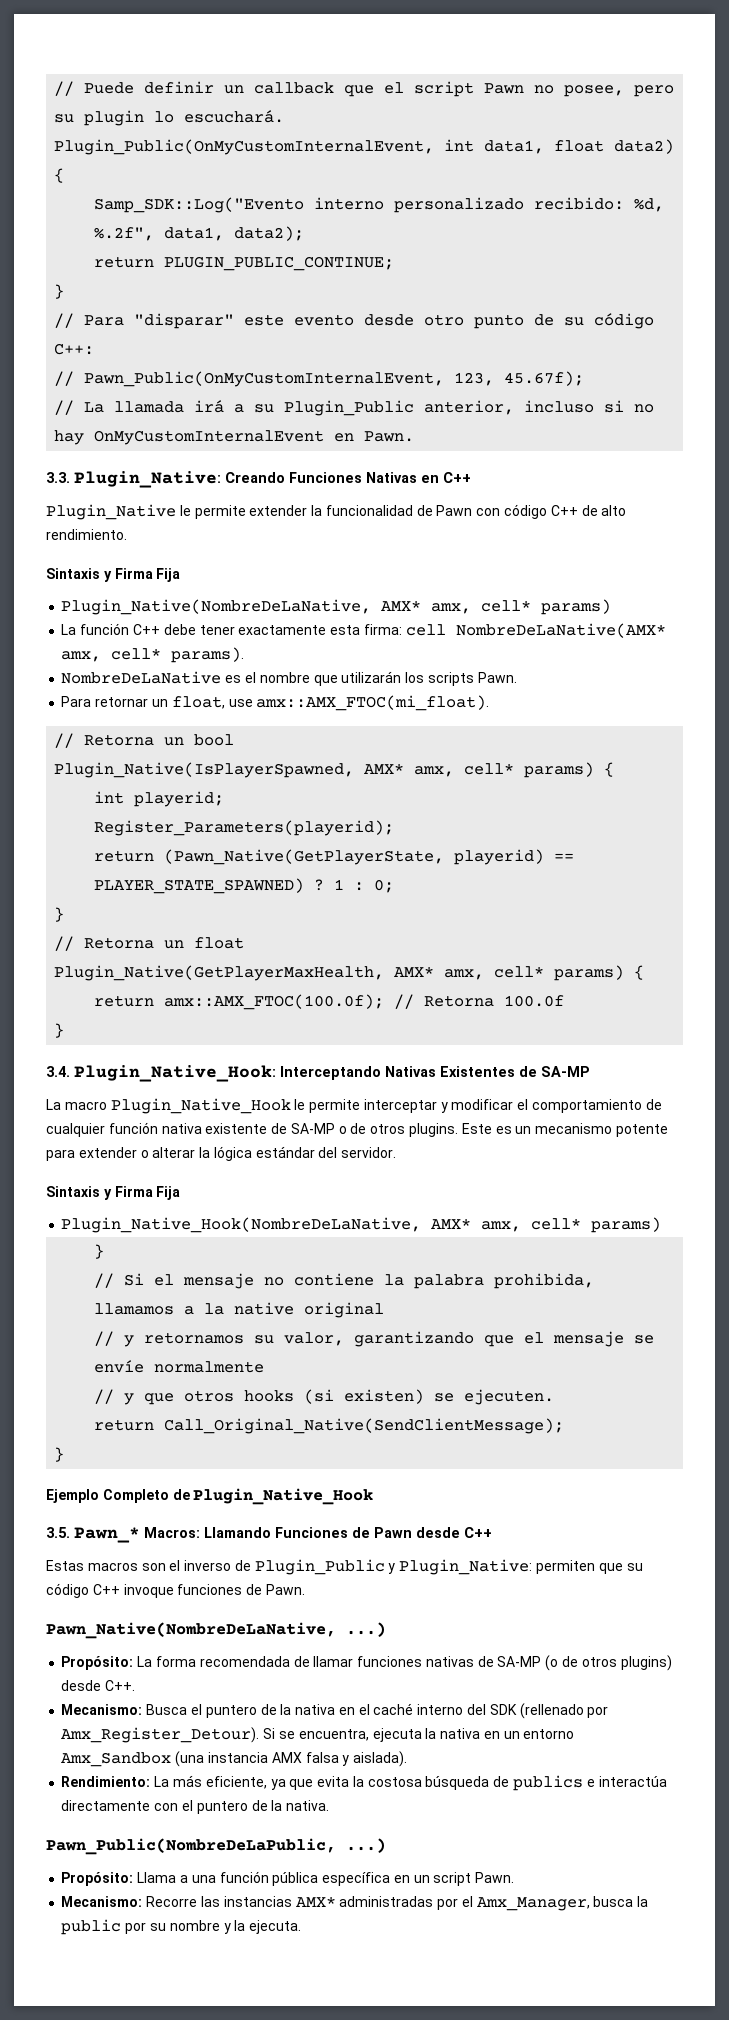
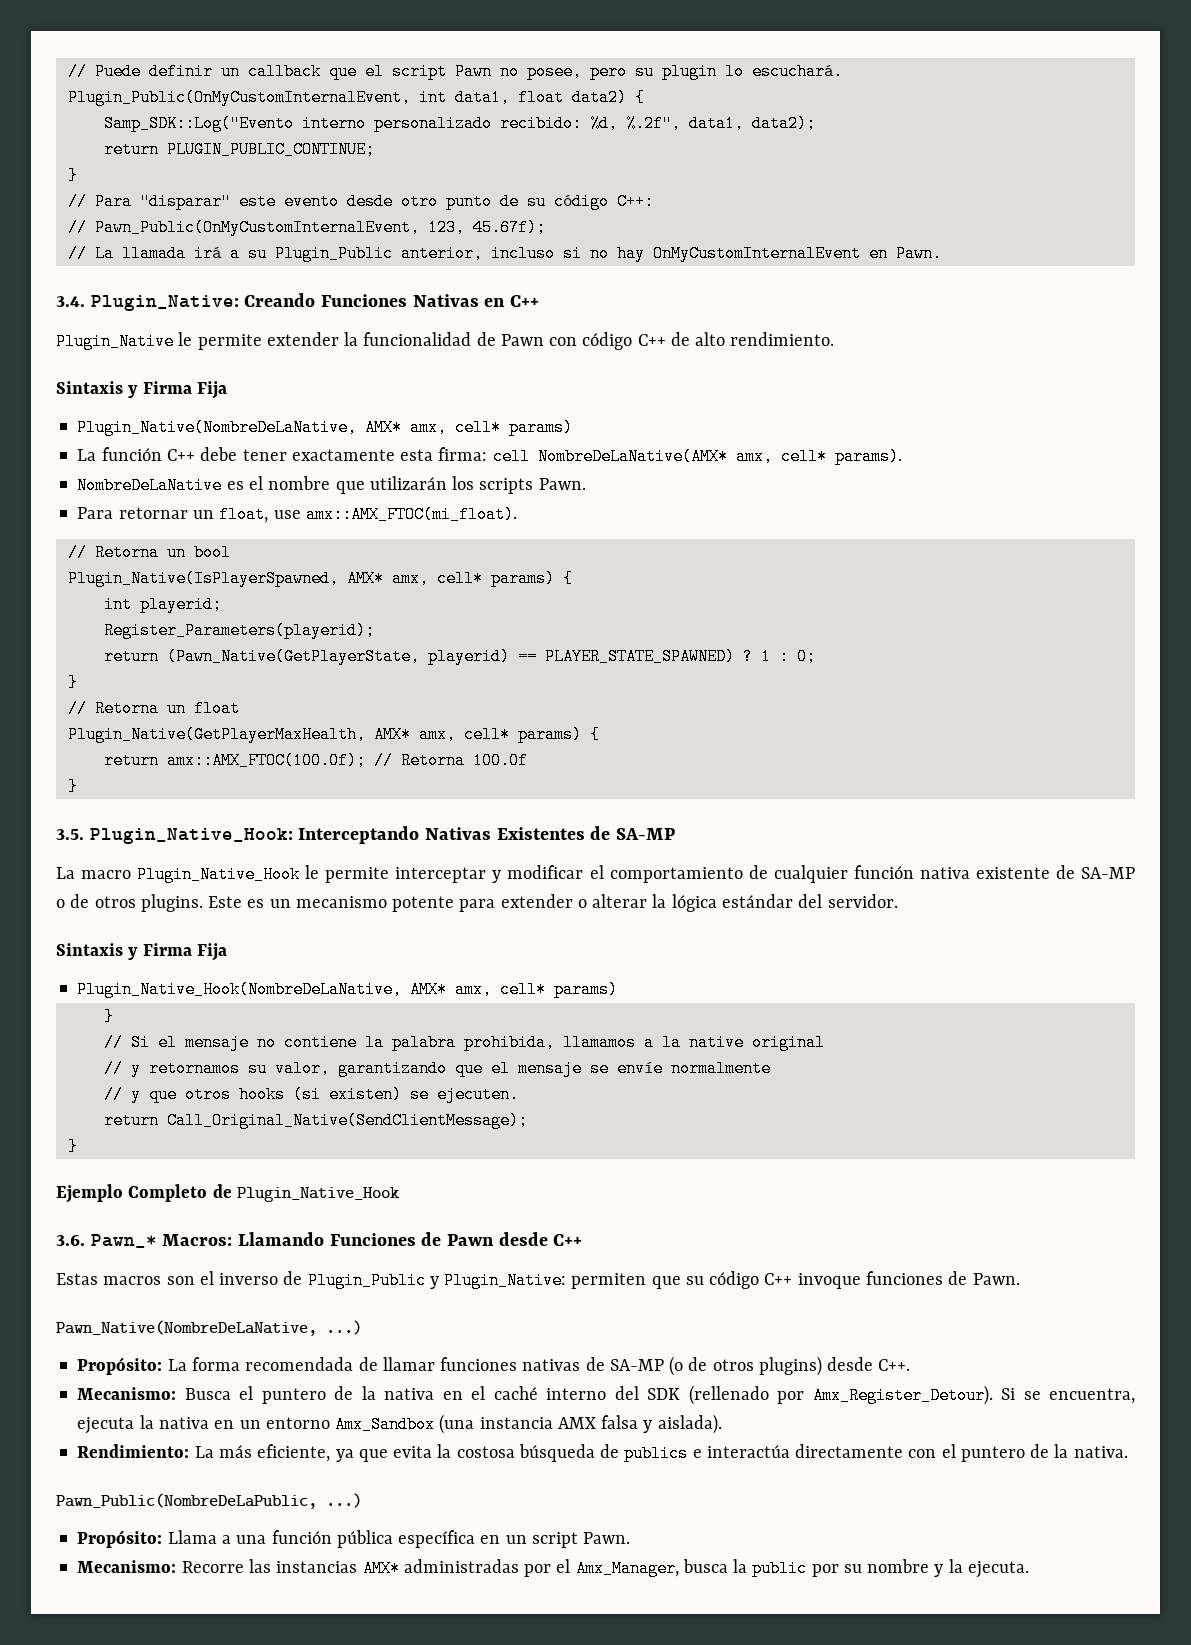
- 3.3. Plugin_Native: Creando Funciones Nativas en C++
+ 3.4. Plugin_Native: Creando Funciones Nativas en C++
- 3.4. Plugin_Native_Hook: Interceptando Nativas Existentes de SA-MP
+ 3.5. Plugin_Native_Hook: Interceptando Nativas Existentes de SA-MP
- 3.5. Pawn_* Macros: Llamando Funciones de Pawn desde C++
+ 3.6. Pawn_* Macros: Llamando Funciones de Pawn desde C++

